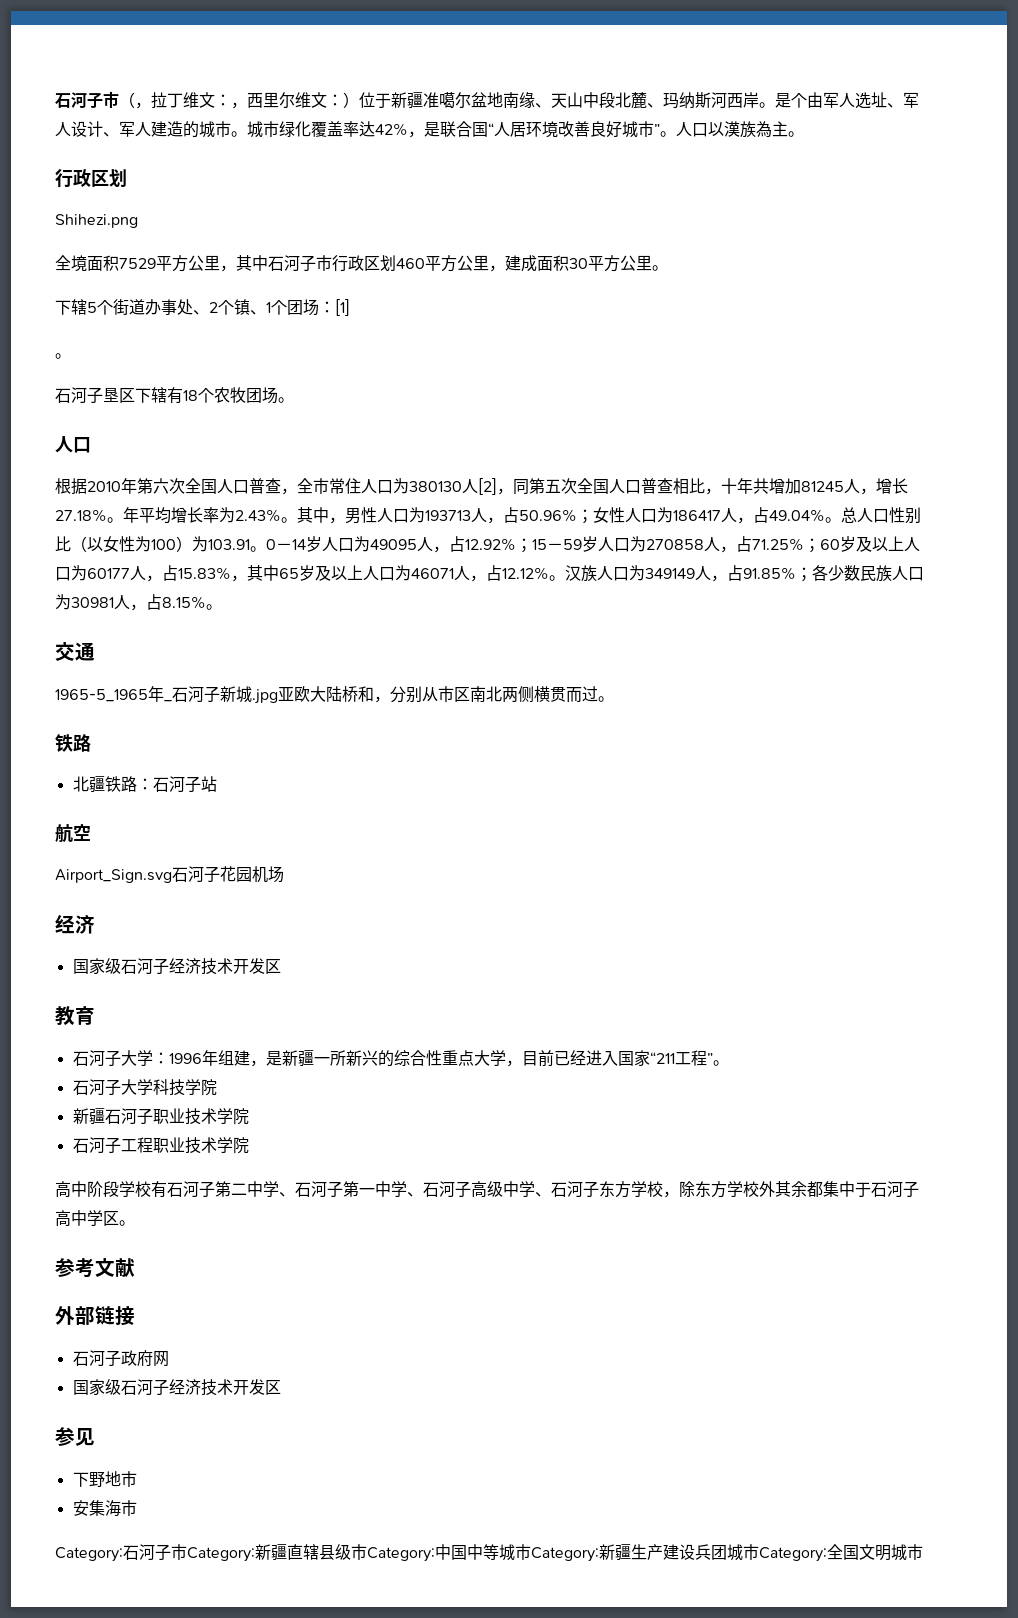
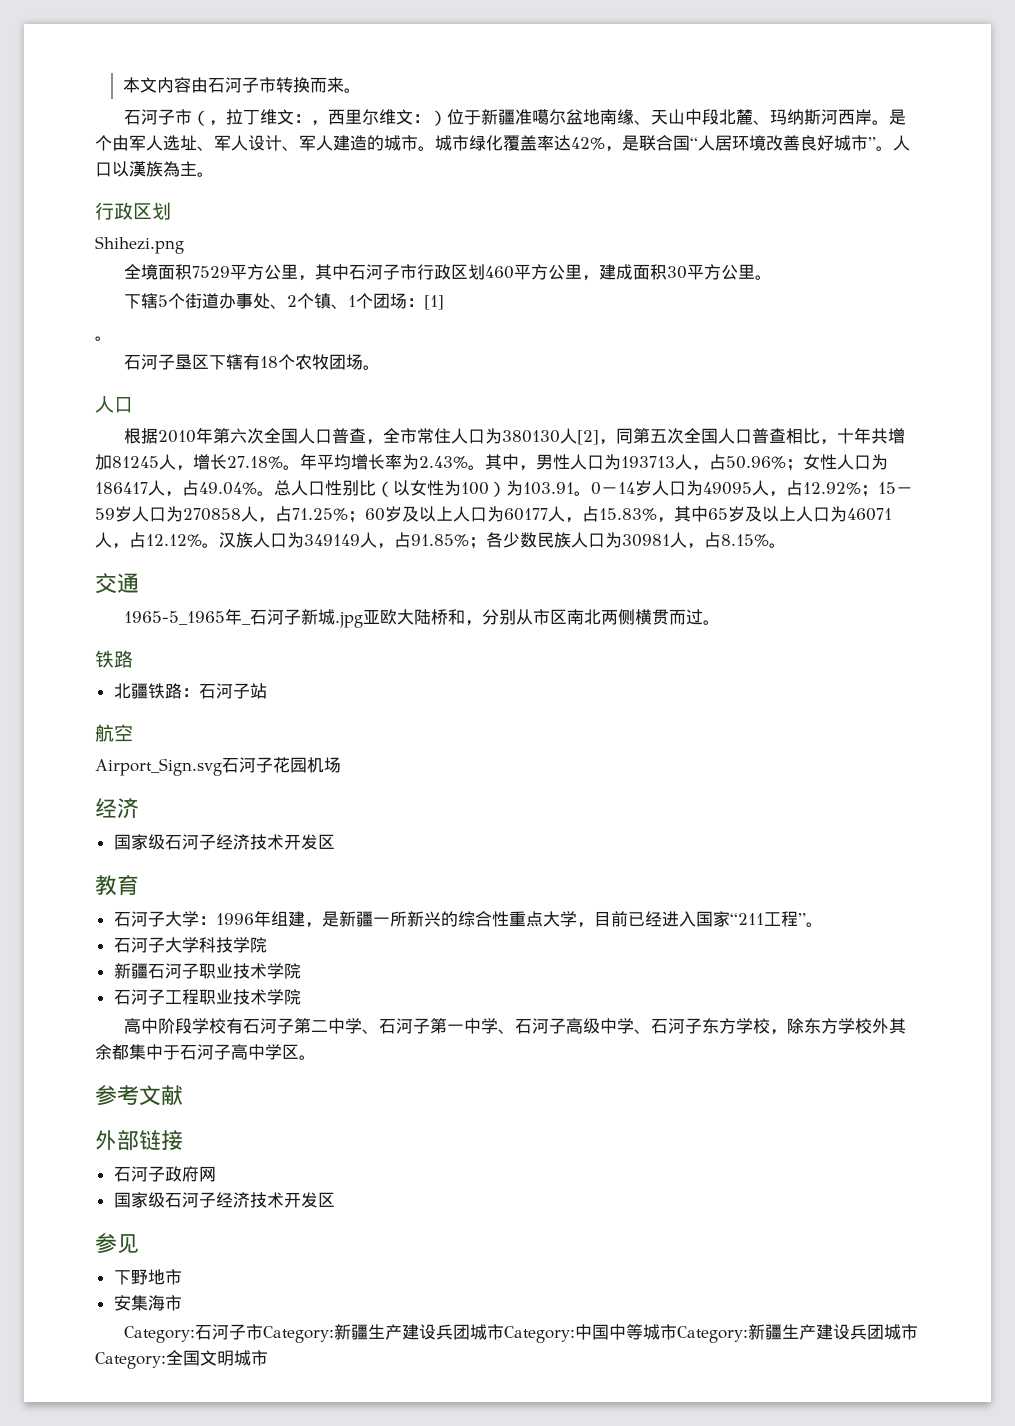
+ 本文内容由石河子市转换而来。
- Category:石河子市Category:新疆直辖县级市Category:中国中等城市Category:新疆生产建设兵团城市Category:全国文明城市
+ Category:石河子市Category:新疆生产建设兵团城市Category:中国中等城市Category:新疆生产建设兵团城市Category:全国文明城市

